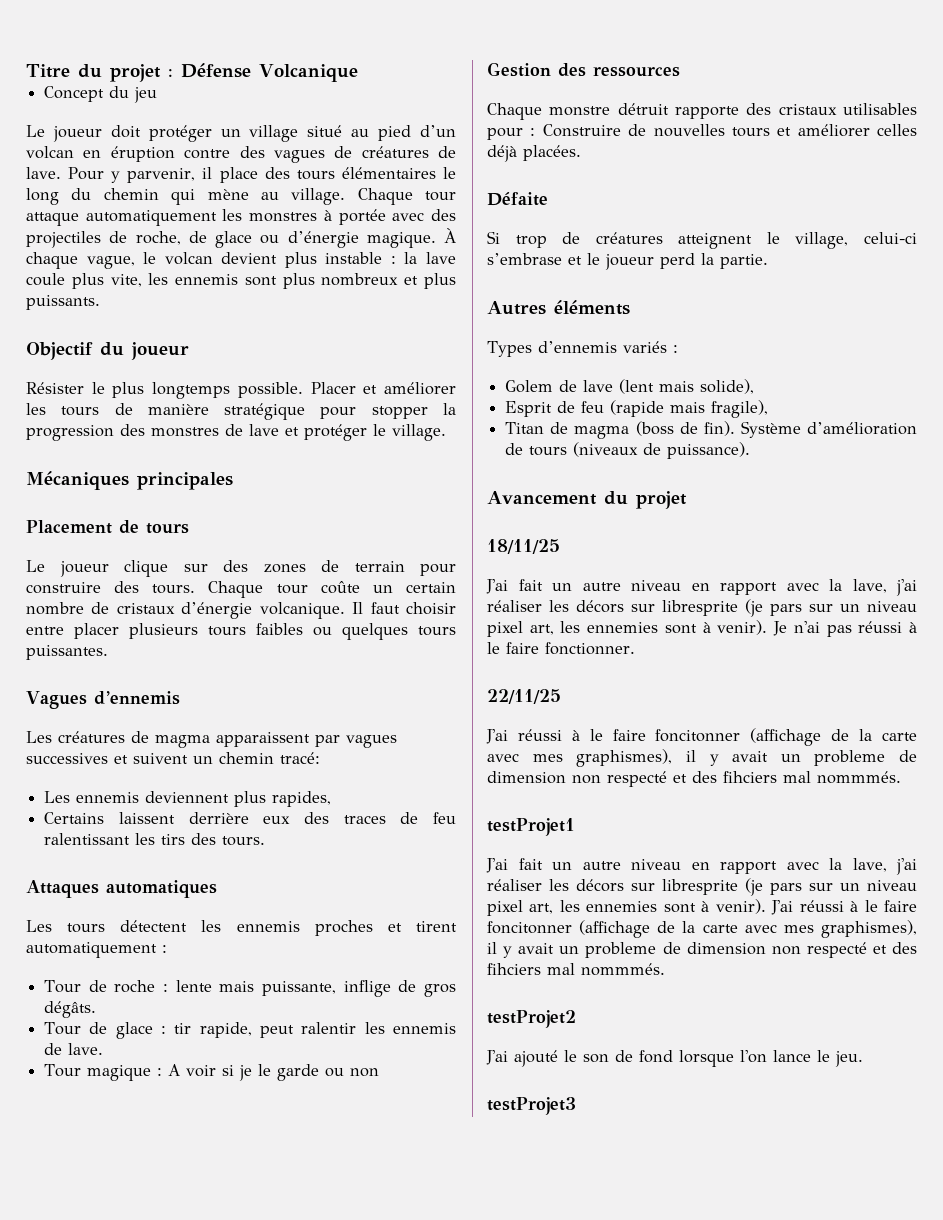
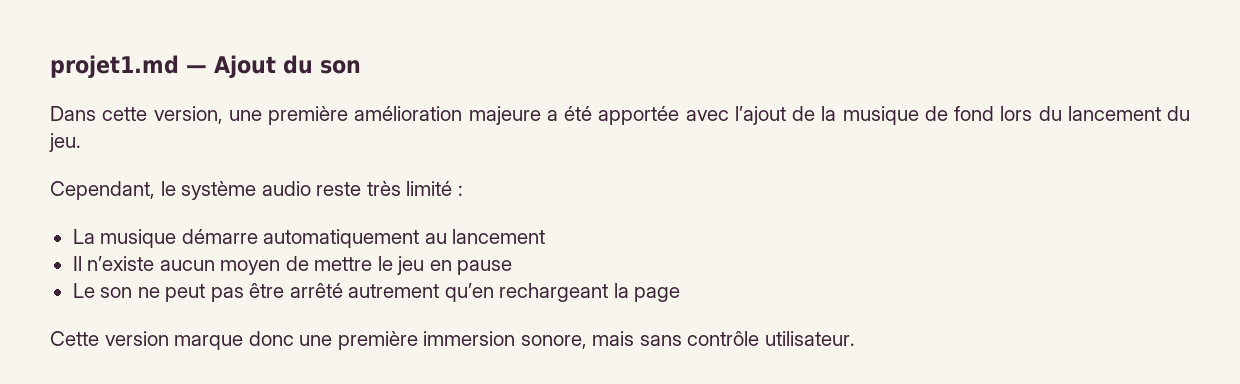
- Titre du projet : Défense Volcanique
- Concept du jeu
- Le joueur doit protéger un village situé au pied d’un volcan en éruption contre des vagues de créatures de lave. Pour y parvenir, il place des tours élémentaires le long du chemin qui mène au village. Chaque tour attaque automatiquement les monstres à portée avec des projectiles de roche, de glace ou d’énergie magique. À chaque vague, le volcan devient plus instable : la lave coule plus vite, les ennemis sont plus nombreux et plus puissants.
- Objectif du joueur
- Résister le plus longtemps possible. Placer et améliorer les tours de manière stratégique pour stopper la progression des monstres de lave et protéger le village.
- Mécaniques principales
- Placement de tours
- Le joueur clique sur des zones de terrain pour construire des tours. Chaque tour coûte un certain nombre de cristaux d’énergie volcanique. Il faut choisir entre placer plusieurs tours faibles ou quelques tours puissantes.
- Vagues d’ennemis
- Les créatures de magma apparaissent par vagues successives et suivent un chemin tracé:
- Les ennemis deviennent plus rapides,
- Certains laissent derrière eux des traces de feu ralentissant les tirs des tours.
- Attaques automatiques
- Les tours détectent les ennemis proches et tirent automatiquement :
- Tour de roche : lente mais puissante, inflige de gros dégâts.
- Tour de glace : tir rapide, peut ralentir les ennemis de lave.
- Tour magique : A voir si je le garde ou non
- Gestion des ressources
- Chaque monstre détruit rapporte des cristaux utilisables pour : Construire de nouvelles tours et améliorer celles déjà placées.
- Défaite
- Si trop de créatures atteignent le village, celui-ci s’embrase et le joueur perd la partie.
- Autres éléments
- Types d’ennemis variés :
- Golem de lave (lent mais solide),
- Esprit de feu (rapide mais fragile),
- Titan de magma (boss de fin). Système d’amélioration de tours (niveaux de puissance).
- Avancement du projet
- 18/11/25
- J'ai fait un autre niveau en rapport avec la lave, j'ai réaliser les décors sur libresprite (je pars sur un niveau pixel art, les ennemies sont à venir). Je n'ai pas réussi à le faire fonctionner.
- 22/11/25
- J'ai réussi à le faire foncitonner (affichage de la carte avec mes graphismes), il y avait un probleme de dimension non respecté et des fihciers mal nommmés.
- testProjet1
- J'ai fait un autre niveau en rapport avec la lave, j'ai réaliser les décors sur libresprite (je pars sur un niveau pixel art, les ennemies sont à venir). J'ai réussi à le faire foncitonner (affichage de la carte avec mes graphismes), il y avait un probleme de dimension non respecté et des fihciers mal nommmés.
- testProjet2
- J'ai ajouté le son de fond lorsque l'on lance le jeu.
- testProjet3
+ projet1.md — Ajout du son
+ Dans cette version, une première amélioration majeure a été apportée avec l’ajout de la musique de fond lors du lancement du jeu.
+ Cependant, le système audio reste très limité :
+ La musique démarre automatiquement au lancement
+ Il n’existe aucun moyen de mettre le jeu en pause
+ Le son ne peut pas être arrêté autrement qu’en rechargeant la page
+ Cette version marque donc une première immersion sonore, mais sans contrôle utilisateur.

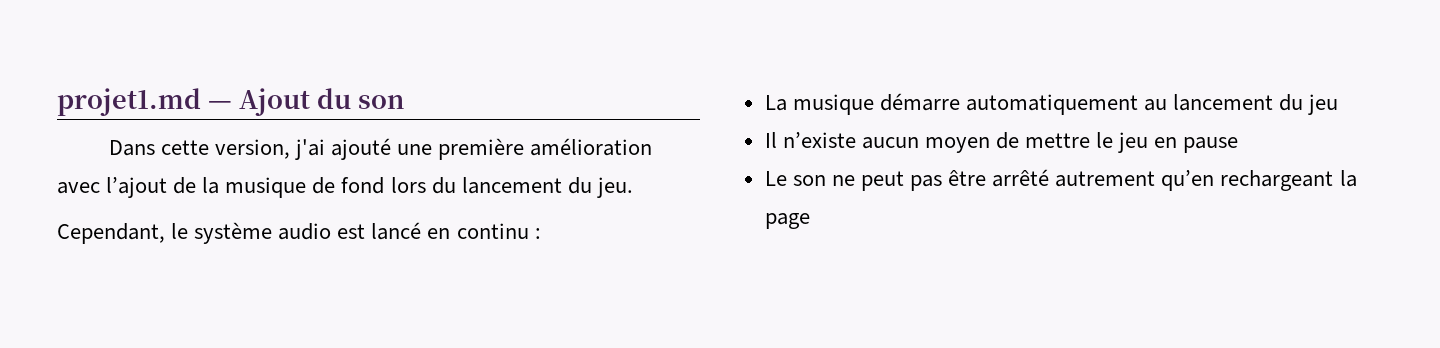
- Dans cette version, une première amélioration majeure a été apportée avec l’ajout de la musique de fond lors du lancement du jeu.
+ Dans cette version, j'ai ajouté une première amélioration avec l’ajout de la musique de fond lors du lancement du jeu.
- Cependant, le système audio reste très limité :
+ Cependant, le système audio est lancé en continu :
- La musique démarre automatiquement au lancement
+ La musique démarre automatiquement au lancement du jeu
- Cette version marque donc une première immersion sonore, mais sans contrôle utilisateur.

